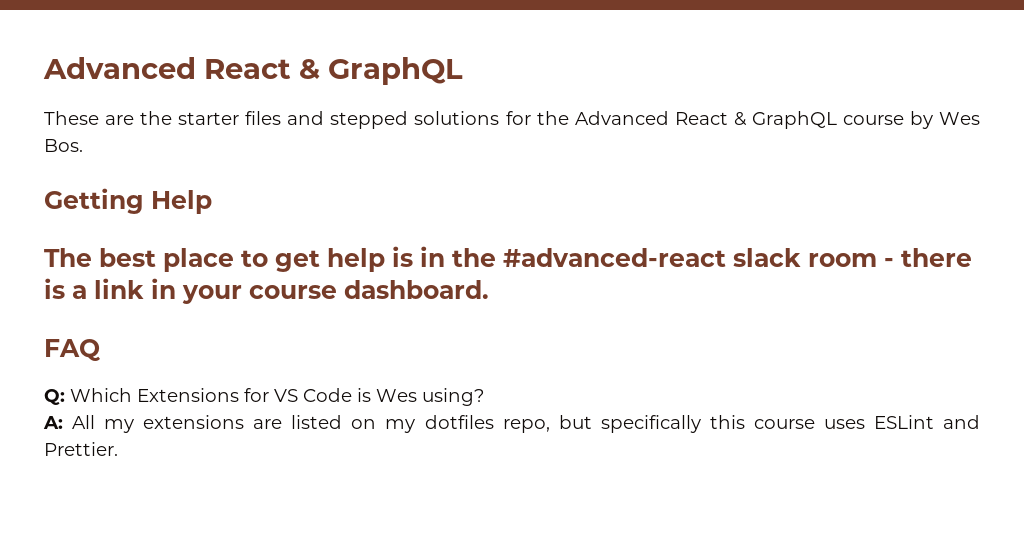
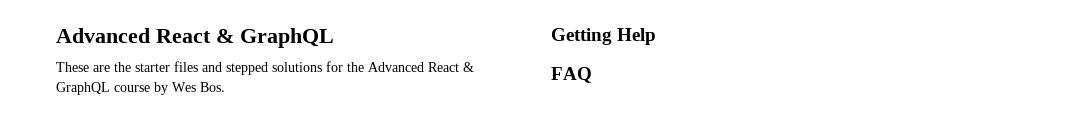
- The best place to get help is in the #advanced-react slack room - there is a link in your course dashboard.
  FAQ
- Q: Which Extensions for VS Code is Wes using?
- A: All my extensions are listed on my dotfiles repo, but specifically this course uses ESLint and Prettier.

